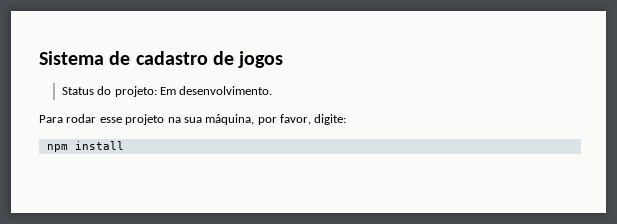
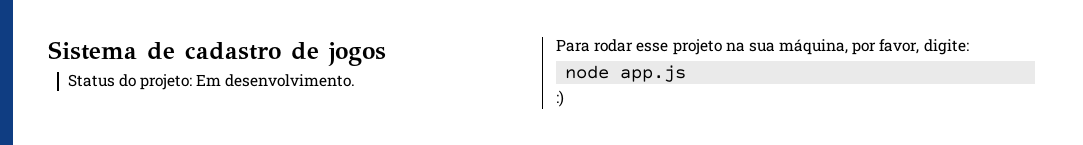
- npm install
+ node app.js
+ :)

